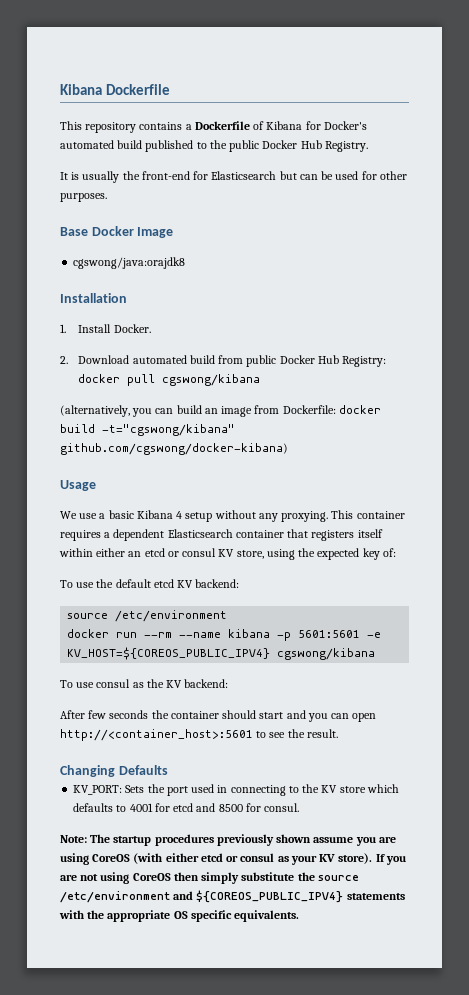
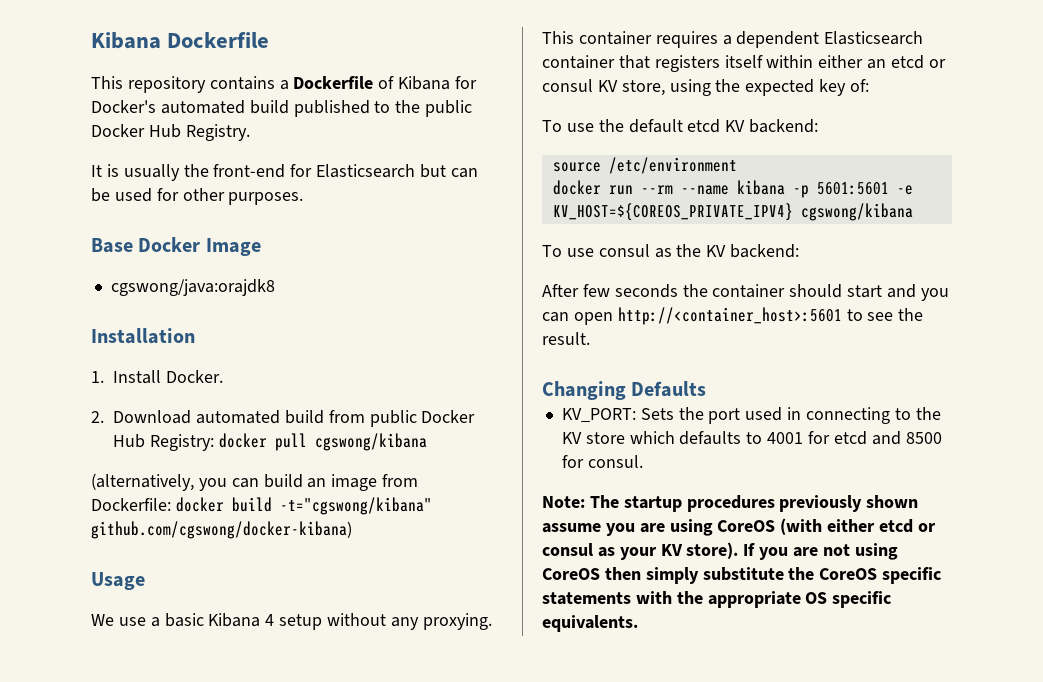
- docker run --rm --name kibana -p 5601:5601 -e KV_HOST=${COREOS_PUBLIC_IPV4} cgswong/kibana
+ docker run --rm --name kibana -p 5601:5601 -e KV_HOST=${COREOS_PRIVATE_IPV4} cgswong/kibana
- If you are not using CoreOS then simply substitute the source /etc/environment and ${COREOS_PUBLIC_IPV4} statements with the appropriate OS specific equivalents.
+ If you are not using CoreOS then simply substitute the CoreOS specific statements with the appropriate OS specific equivalents.

